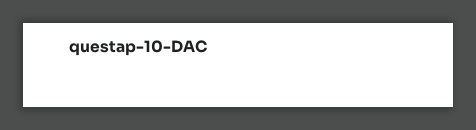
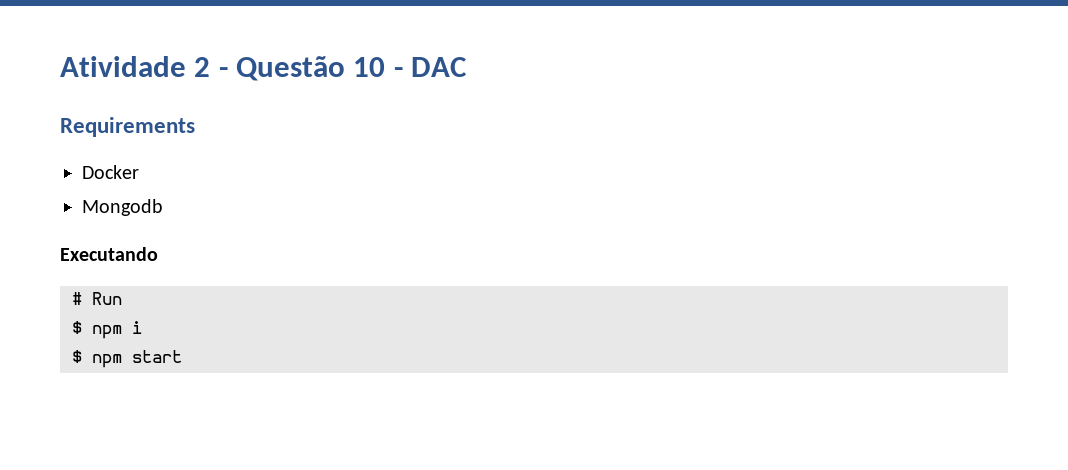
- questap-10-DAC
+ Atividade 2 - Questão 10 - DAC
+ Requirements
+ Docker
+ Mongodb
+ Executando
+ # Run
+ $ npm i
+ $ npm start

